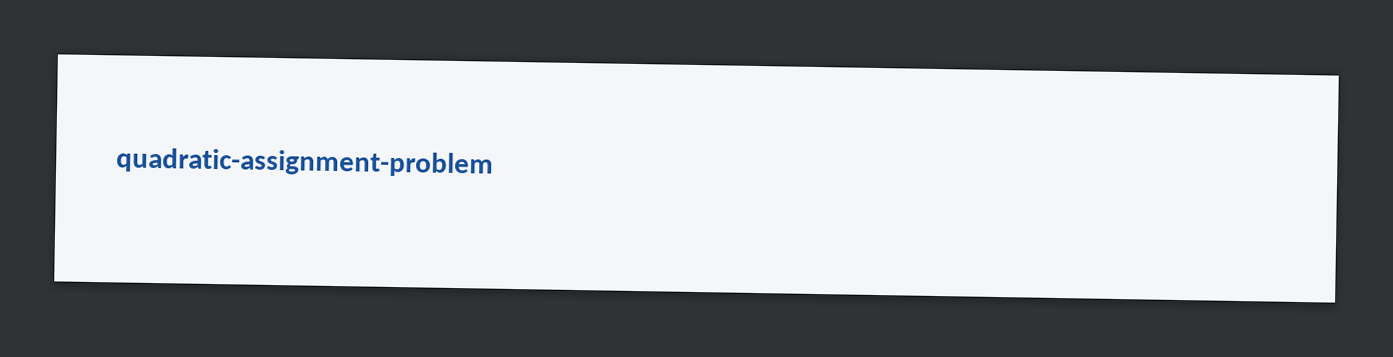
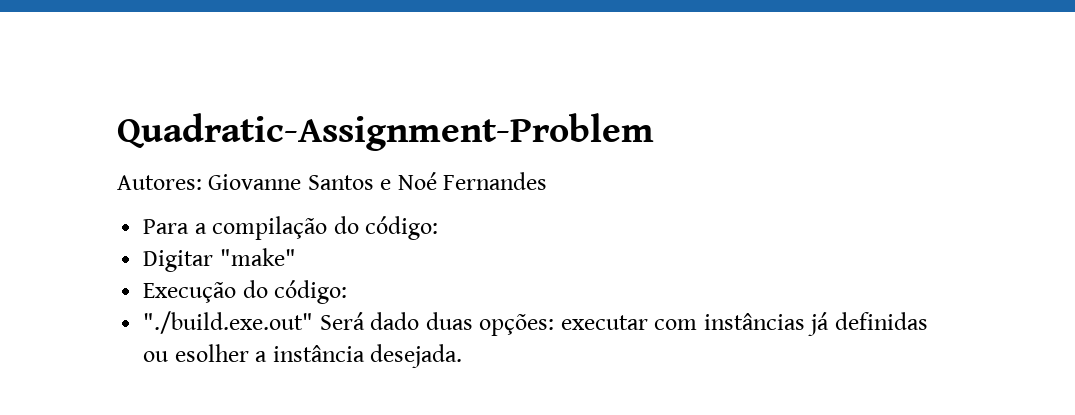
- quadratic-assignment-problem
+ Quadratic-Assignment-Problem
+ Autores: Giovanne Santos e Noé Fernandes
+ Para a compilação do código:
+ Digitar "make"
+ Execução do código:
+ "./build.exe.out" Será dado duas opções: executar com instâncias já definidas ou esolher a instância desejada.

